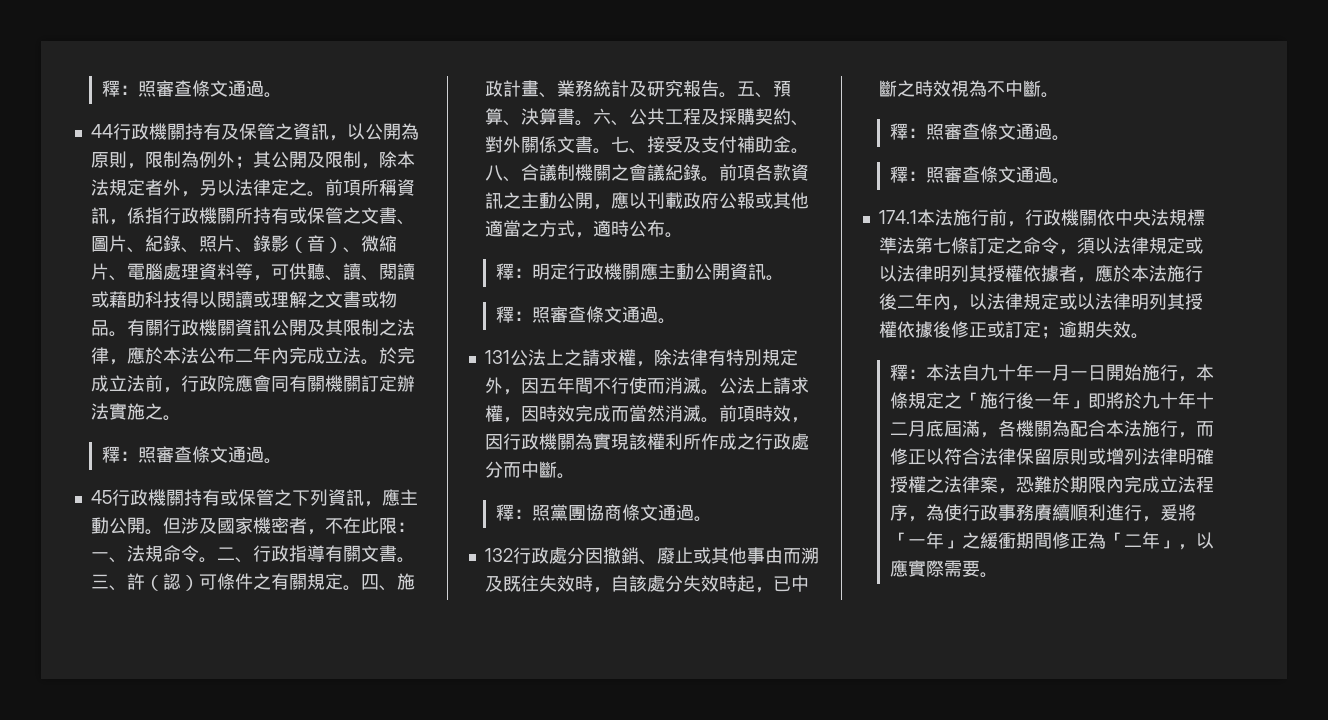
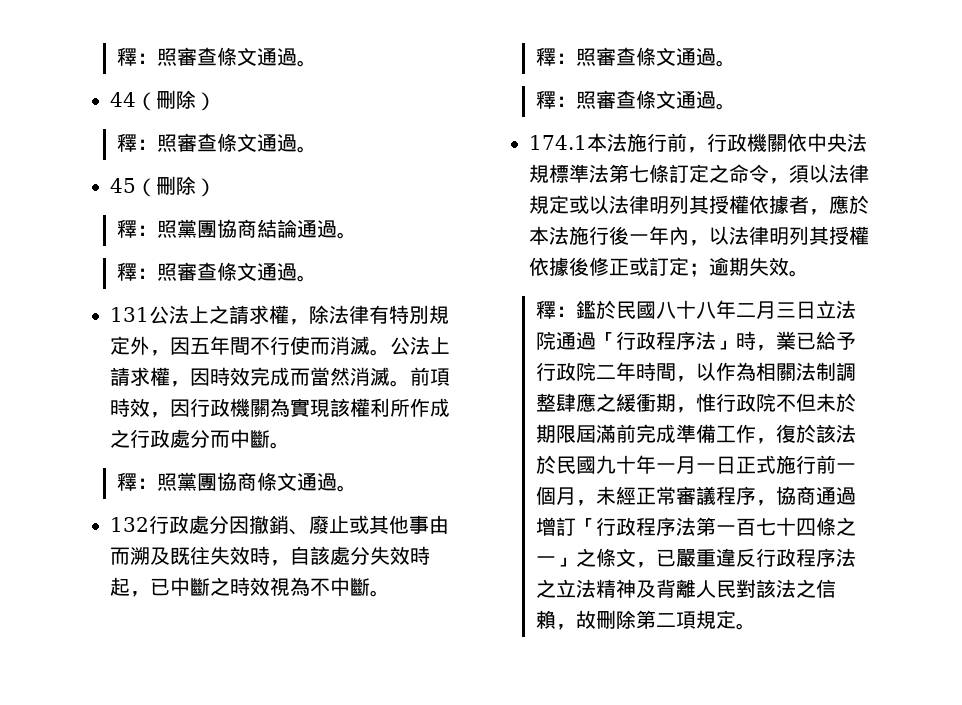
- 44行政機關持有及保管之資訊，以公開為原則，限制為例外；其公開及限制，除本法規定者外，另以法律定之。前項所稱資訊，係指行政機關所持有或保管之文書、圖片、紀錄、照片、錄影（音）、微縮片、電腦處理資料等，可供聽、讀、閱讀或藉助科技得以閱讀或理解之文書或物品。有關行政機關資訊公開及其限制之法律，應於本法公布二年內完成立法。於完成立法前，行政院應會同有關機關訂定辦法實施之。
+ 44（刪除）
- 45行政機關持有或保管之下列資訊，應主動公開。但涉及國家機密者，不在此限：一、法規命令。二、行政指導有關文書。三、許（認）可條件之有關規定。四、施政計畫、業務統計及研究報告。五、預算、決算書。六、公共工程及採購契約、對外關係文書。七、接受及支付補助金。八、合議制機關之會議紀錄。前項各款資訊之主動公開，應以刊載政府公報或其他適當之方式，適時公布。
- 釋：明定行政機關應主動公開資訊。
+ 45（刪除）
+ 釋：照黨團協商結論通過。
- 174.1本法施行前，行政機關依中央法規標準法第七條訂定之命令，須以法律規定或以法律明列其授權依據者，應於本法施行後二年內，以法律規定或以法律明列其授權依據後修正或訂定；逾期失效。
+ 174.1本法施行前，行政機關依中央法規標準法第七條訂定之命令，須以法律規定或以法律明列其授權依據者，應於本法施行後一年內，以法律明列其授權依據後修正或訂定；逾期失效。
- 釋：本法自九十年一月一日開始施行，本條規定之「施行後一年」即將於九十年十二月底屆滿，各機關為配合本法施行，而修正以符合法律保留原則或增列法律明確授權之法律案，恐難於期限內完成立法程序，為使行政事務賡續順利進行，爰將「一年」之緩衝期間修正為「二年」，以應實際需要。
+ 釋：鑑於民國八十八年二月三日立法院通過「行政程序法」時，業已給予行政院二年時間，以作為相關法制調整肆應之緩衝期，惟行政院不但未於期限屆滿前完成準備工作，復於該法於民國九十年一月一日正式施行前一個月，未經正常審議程序，協商通過增訂「行政程序法第一百七十四條之一」之條文，已嚴重違反行政程序法之立法精神及背離人民對該法之信賴，故刪除第二項規定。

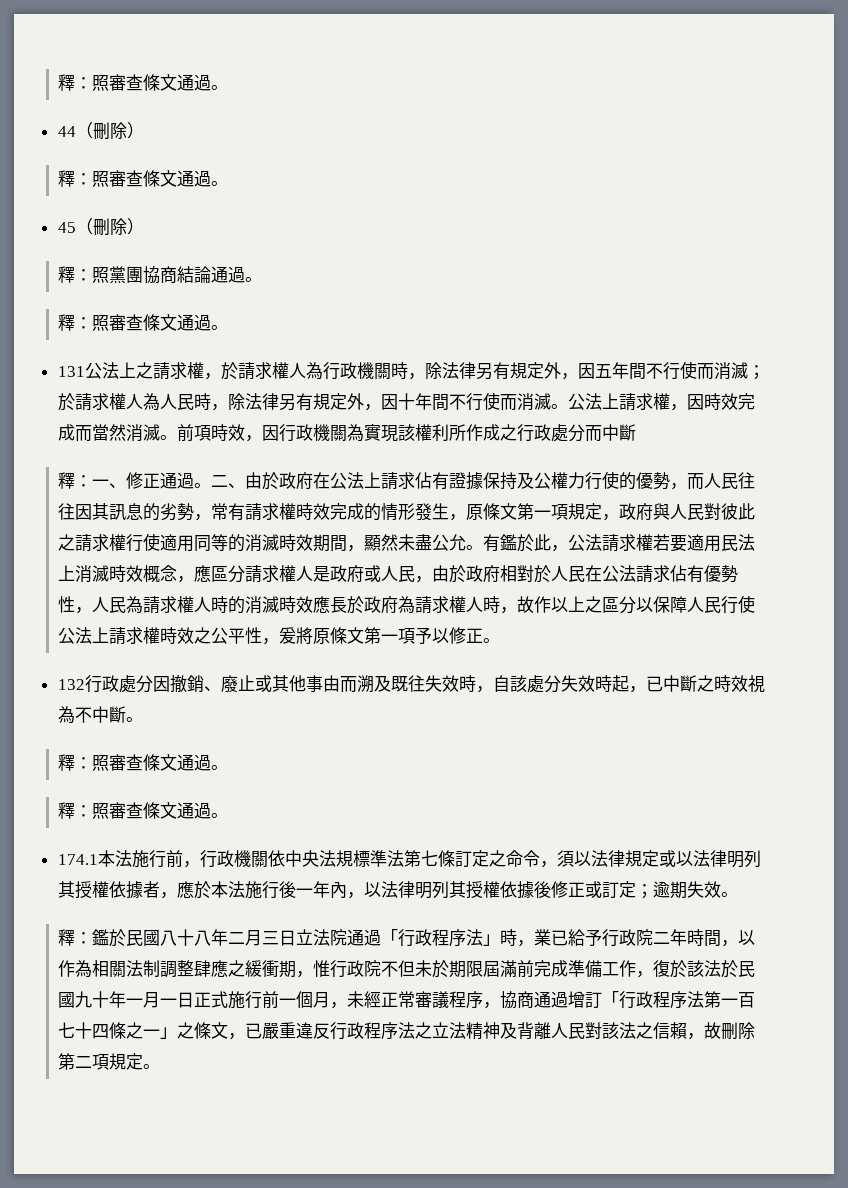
- 131公法上之請求權，除法律有特別規定外，因五年間不行使而消滅。
+ 131公法上之請求權，於請求權人為行政機關時，除法律另有規定外，因五年間不行使而消滅；於請求權人為人民時，除法律另有規定外，因十年間不行使而消滅。
- 前項時效，因行政機關為實現該權利所作成之行政處分而中斷。
- 釋：照黨團協商條文通過。
+ 前項時效，因行政機關為實現該權利所作成之行政處分而中斷
+ 釋：一、修正通過。二、由於政府在公法上請求佔有證據保持及公權力行使的優勢，而人民往往因其訊息的劣勢，常有請求權時效完成的情形發生，原條文第一項規定，政府與人民對彼此之請求權行使適用同等的消滅時效期間，顯然未盡公允。有鑑於此，公法請求權若要適用民法上消滅時效概念，應區分請求權人是政府或人民，由於政府相對於人民在公法請求佔有優勢性，人民為請求權人時的消滅時效應長於政府為請求權人時，故作以上之區分以保障人民行使公法上請求權時效之公平性，爰將原條文第一項予以修正。

